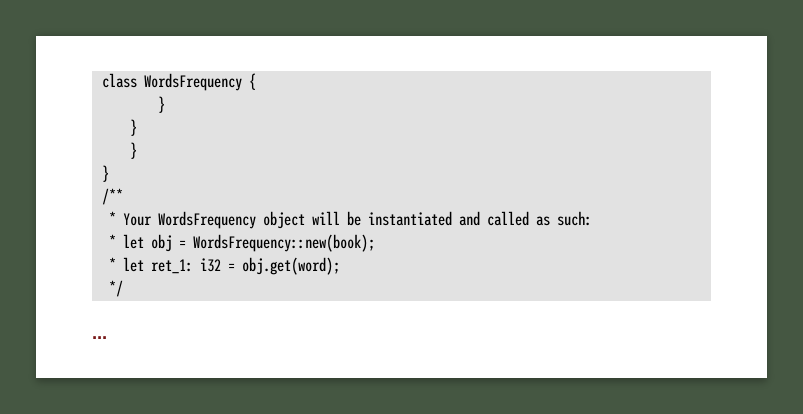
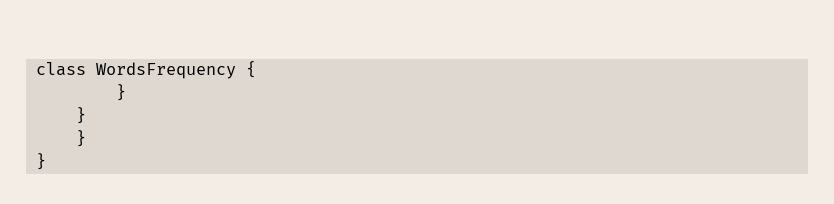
- /**
- * Your WordsFrequency object will be instantiated and called as such:
- * let obj = WordsFrequency::new(book);
- * let ret_1: i32 = obj.get(word);
- */
- ...

